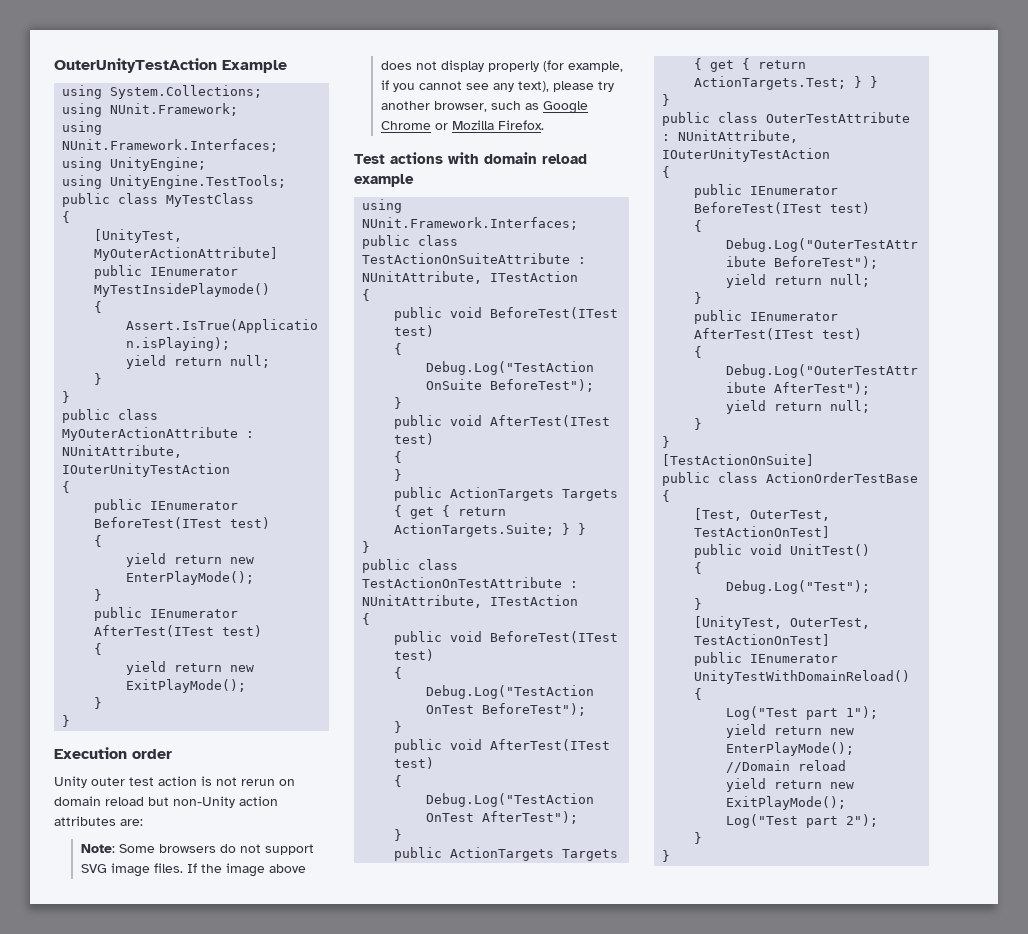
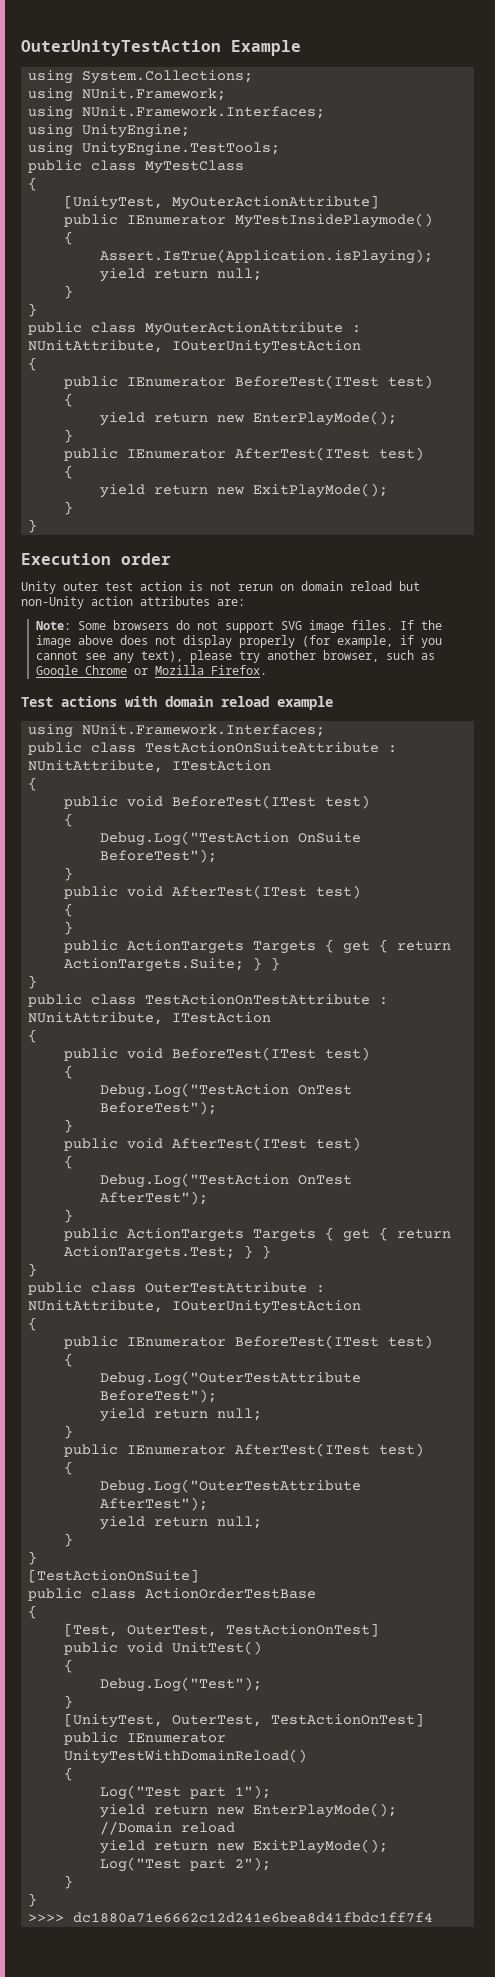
+ >>>> dc1880a71e6662c12d241e6bea8d41fbdc1ff7f4

